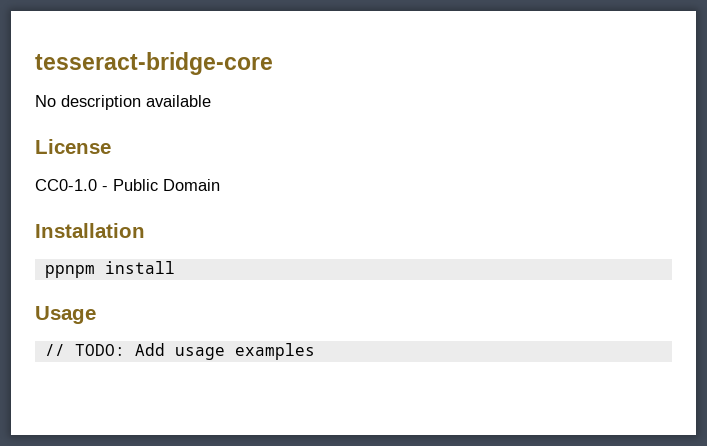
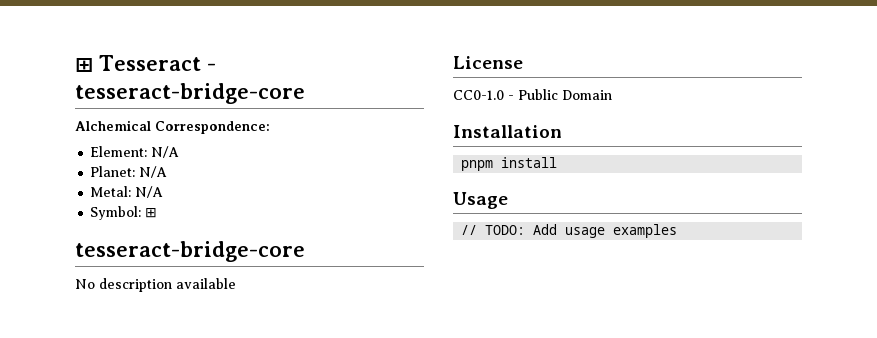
+ ⊞ Tesseract - tesseract-bridge-core
+ Alchemical Correspondence:
+ Element: N/A
+ Planet: N/A
+ Metal: N/A
+ Symbol: ⊞
- ppnpm install
+ pnpm install

